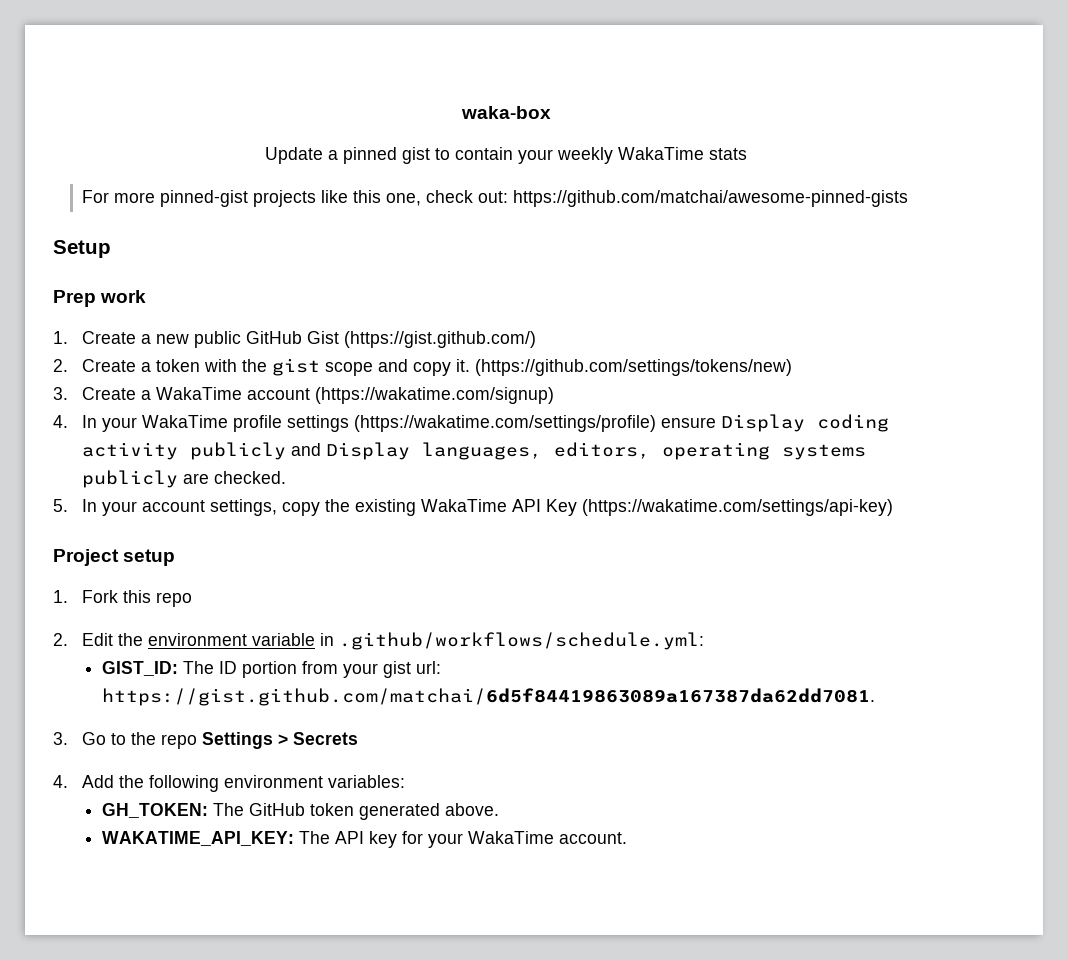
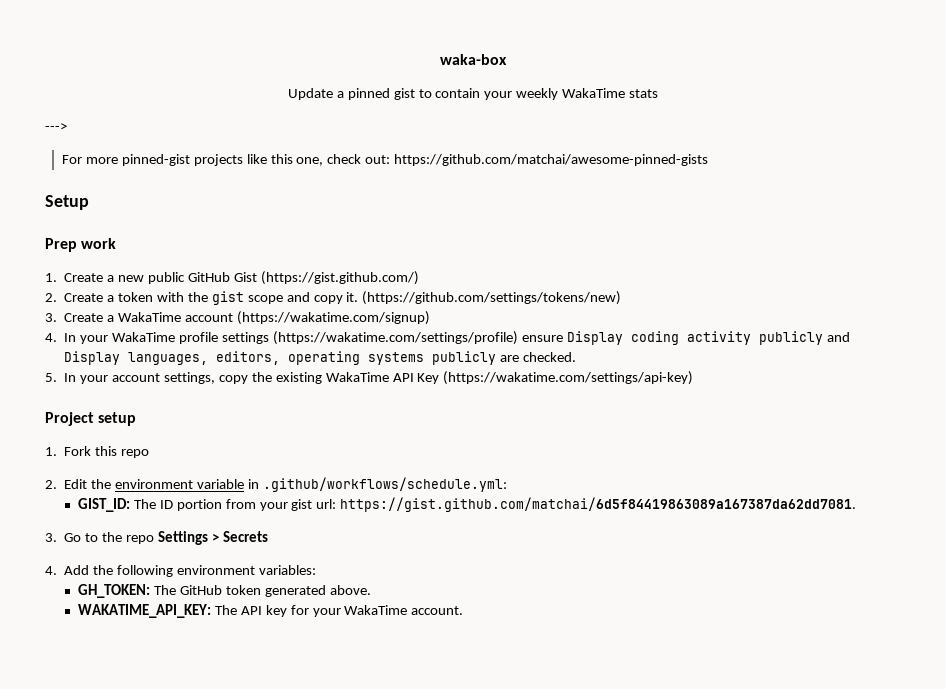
+ --->

